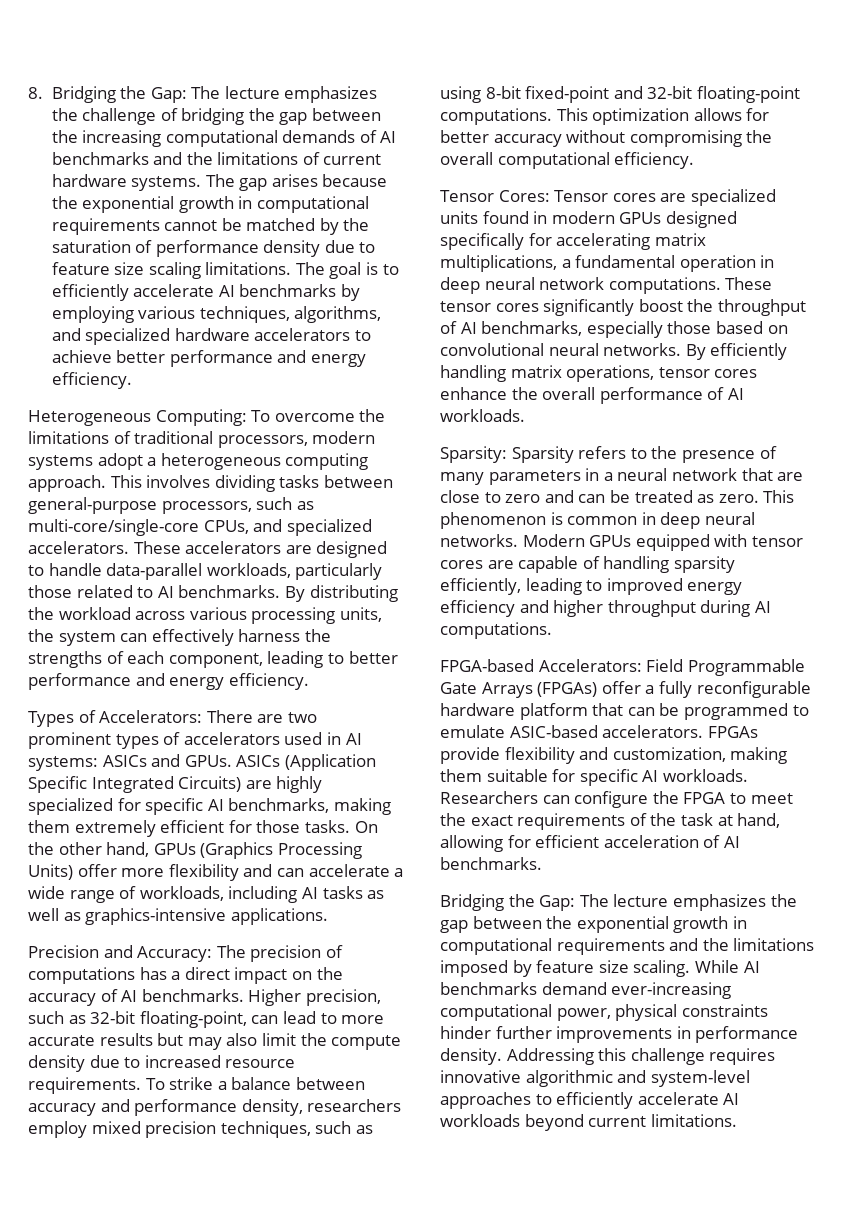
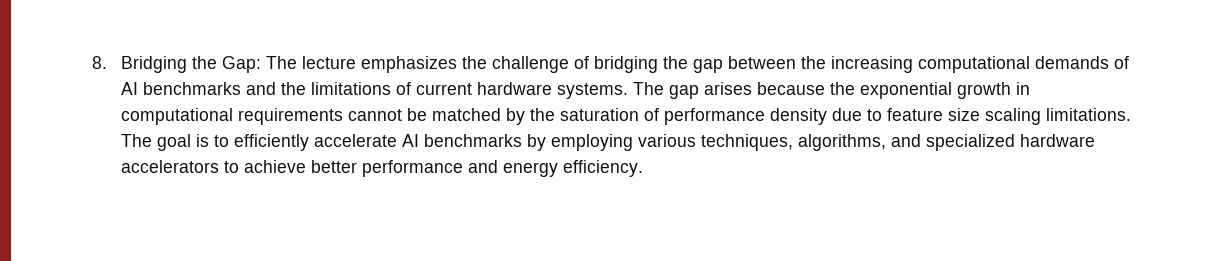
- Heterogeneous Computing: To overcome the limitations of traditional processors, modern systems adopt a heterogeneous computing approach. This involves dividing tasks between general-purpose processors, such as multi-core/single-core CPUs, and specialized accelerators. These accelerators are designed to handle data-parallel workloads, particularly those related to AI benchmarks. By distributing the workload across various processing units, the system can effectively harness the strengths of each component, leading to better performance and energy efficiency.
- Types of Accelerators: There are two prominent types of accelerators used in AI systems: ASICs and GPUs. ASICs (Application Specific Integrated Circuits) are highly specialized for specific AI benchmarks, making them extremely efficient for those tasks. On the other hand, GPUs (Graphics Processing Units) offer more flexibility and can accelerate a wide range of workloads, including AI tasks as well as graphics-intensive applications.
- Precision and Accuracy: The precision of computations has a direct impact on the accuracy of AI benchmarks. Higher precision, such as 32-bit floating-point, can lead to more accurate results but may also limit the compute density due to increased resource requirements. To strike a balance between accuracy and performance density, researchers employ mixed precision techniques, such as using 8-bit fixed-point and 32-bit floating-point computations. This optimization allows for better accuracy without compromising the overall computational efficiency.
- Tensor Cores: Tensor cores are specialized units found in modern GPUs designed specifically for accelerating matrix multiplications, a fundamental operation in deep neural network computations. These tensor cores significantly boost the throughput of AI benchmarks, especially those based on convolutional neural networks. By efficiently handling matrix operations, tensor cores enhance the overall performance of AI workloads.
- Sparsity: Sparsity refers to the presence of many parameters in a neural network that are close to zero and can be treated as zero. This phenomenon is common in deep neural networks. Modern GPUs equipped with tensor cores are capable of handling sparsity efficiently, leading to improved energy efficiency and higher throughput during AI computations.
- FPGA-based Accelerators: Field Programmable Gate Arrays (FPGAs) offer a fully reconfigurable hardware platform that can be programmed to emulate ASIC-based accelerators. FPGAs provide flexibility and customization, making them suitable for specific AI workloads. Researchers can configure the FPGA to meet the exact requirements of the task at hand, allowing for efficient acceleration of AI benchmarks.
- Bridging the Gap: The lecture emphasizes the gap between the exponential growth in computational requirements and the limitations imposed by feature size scaling. While AI benchmarks demand ever-increasing computational power, physical constraints hinder further improvements in performance density. Addressing this challenge requires innovative algorithmic and system-level approaches to efficiently accelerate AI workloads beyond current limitations.

